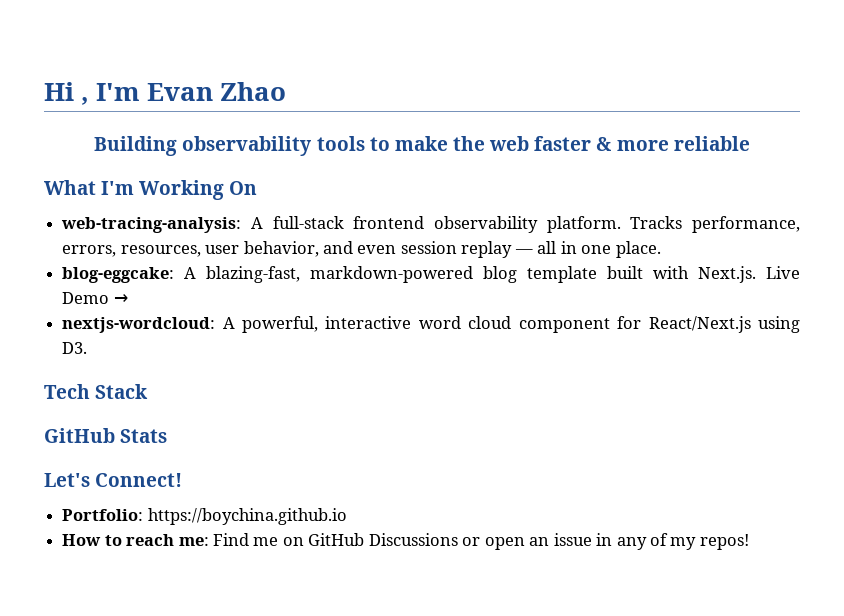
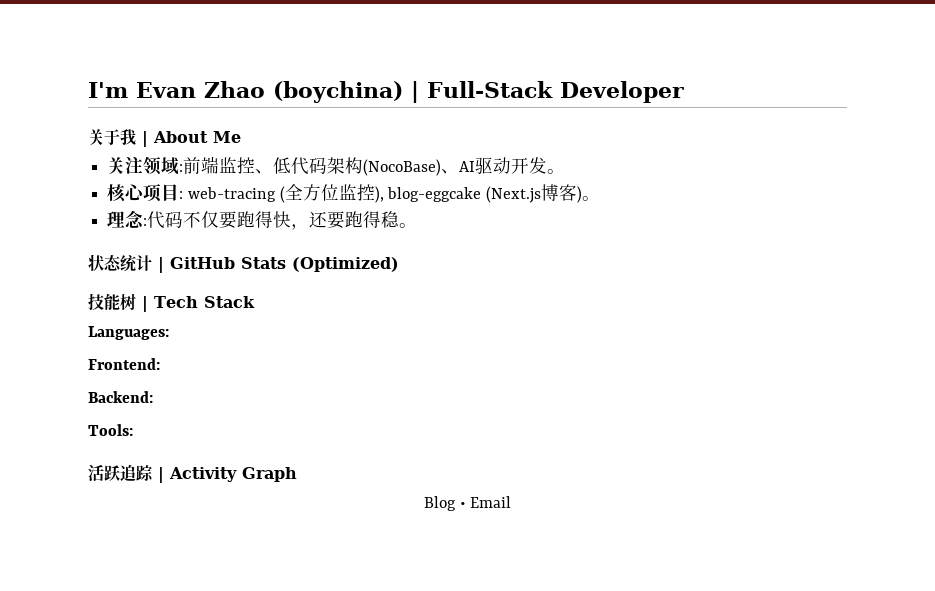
- Hi , I'm Evan Zhao
- Building observability tools to make the web faster & more reliable
- What I'm Working On
- web-tracing-analysis: A full-stack frontend observability platform. Tracks performance, errors, resources, user behavior, and even session replay — all in one place.
- blog-eggcake: A blazing-fast, markdown-powered blog template built with Next.js. Live Demo →
- nextjs-wordcloud: A powerful, interactive word cloud component for React/Next.js using D3.
- Tech Stack
- GitHub Stats
- Let's Connect!
- Portfolio: https://boychina.github.io
- How to reach me: Find me on GitHub Discussions or open an issue in any of my repos!
+ I'm Evan Zhao (boychina) | Full-Stack Developer
+ 关于我 | About Me
+ 关注领域:前端监控、低代码架构(NocoBase)、AI驱动开发。
+ 核心项目: web-tracing (全方位监控), blog-eggcake (Next.js博客)。
+ 理念:代码不仅要跑得快，还要跑得稳。
+ 状态统计 | GitHub Stats (Optimized)
+ 技能树 | Tech Stack
+ Languages:
+ Frontend:
+ Backend:
+ Tools:
+ 活跃追踪 | Activity Graph
+ Blog • Email

